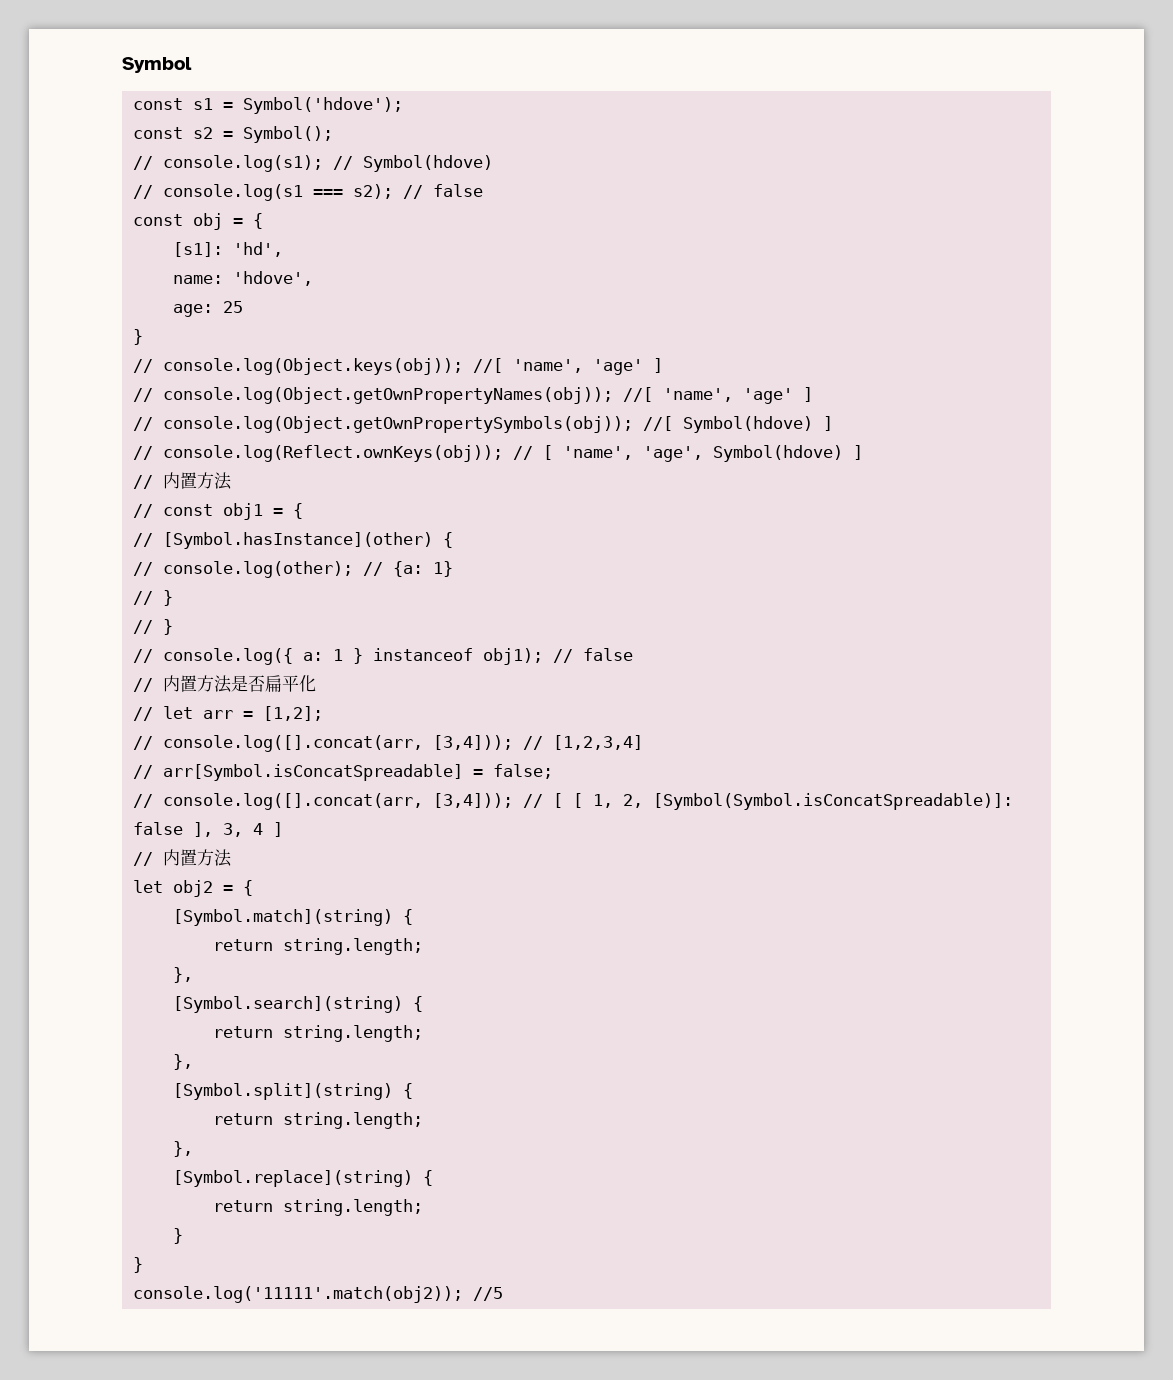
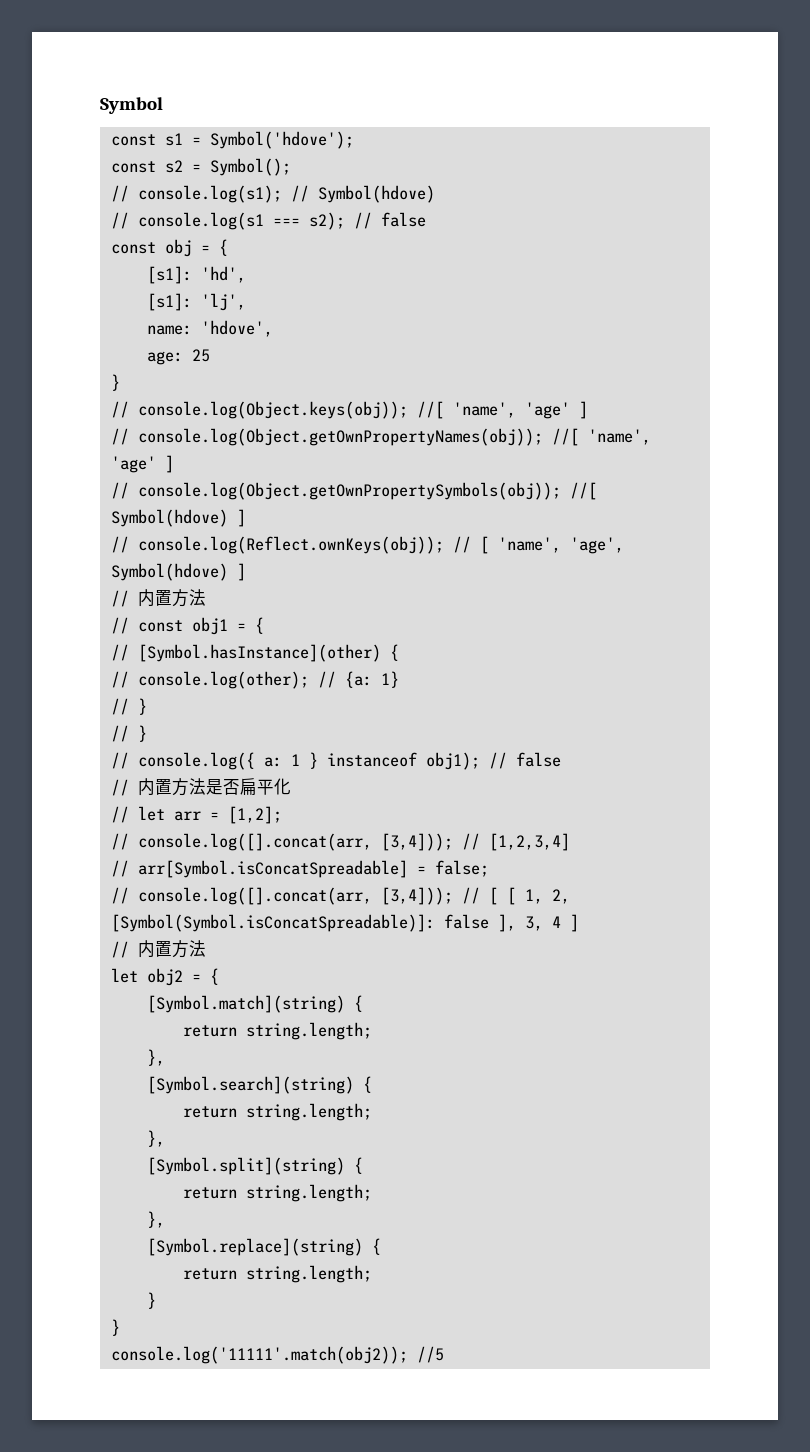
+ [s1]: 'lj',

